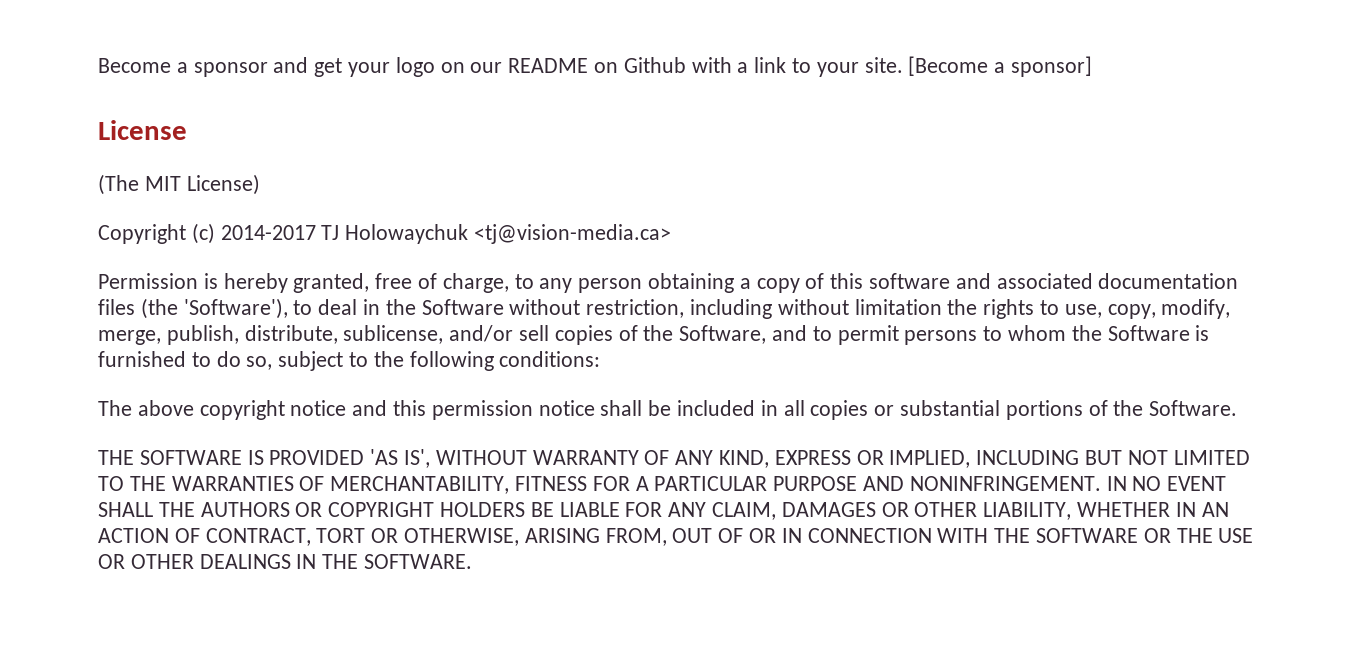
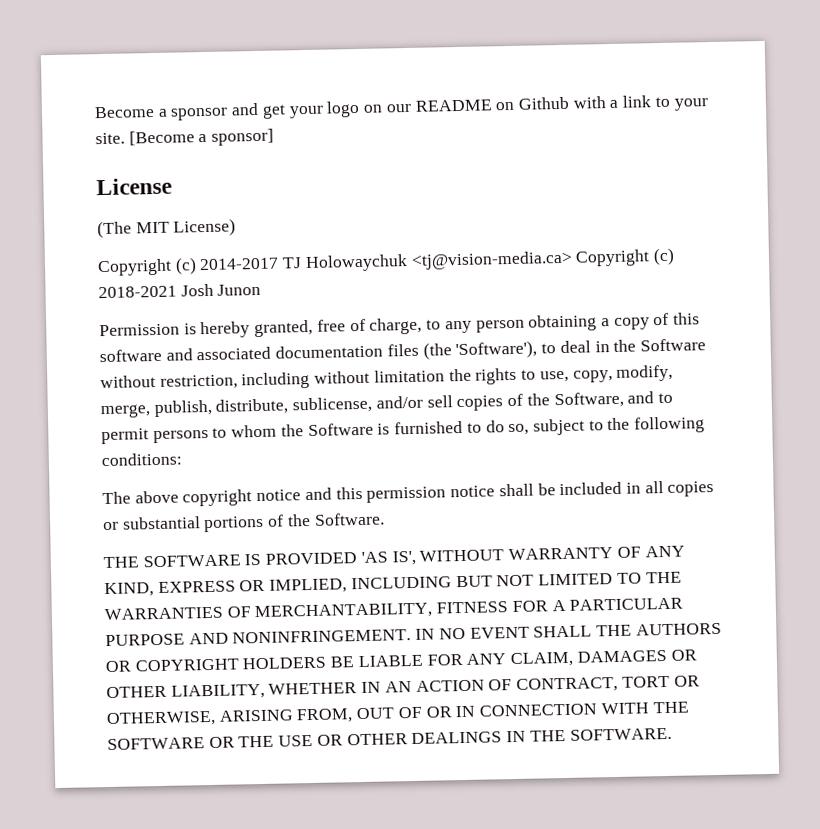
- Copyright (c) 2014-2017 TJ Holowaychuk <tj@vision-media.ca>
+ Copyright (c) 2014-2017 TJ Holowaychuk <tj@vision-media.ca> Copyright (c) 2018-2021 Josh Junon

